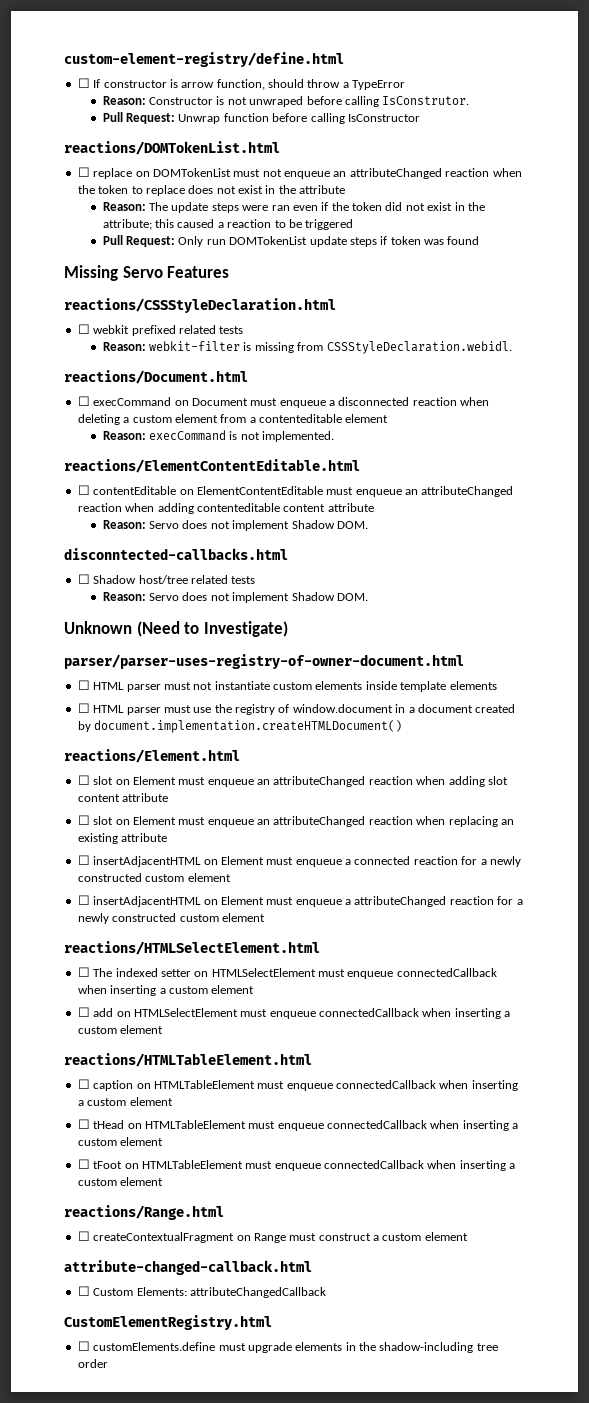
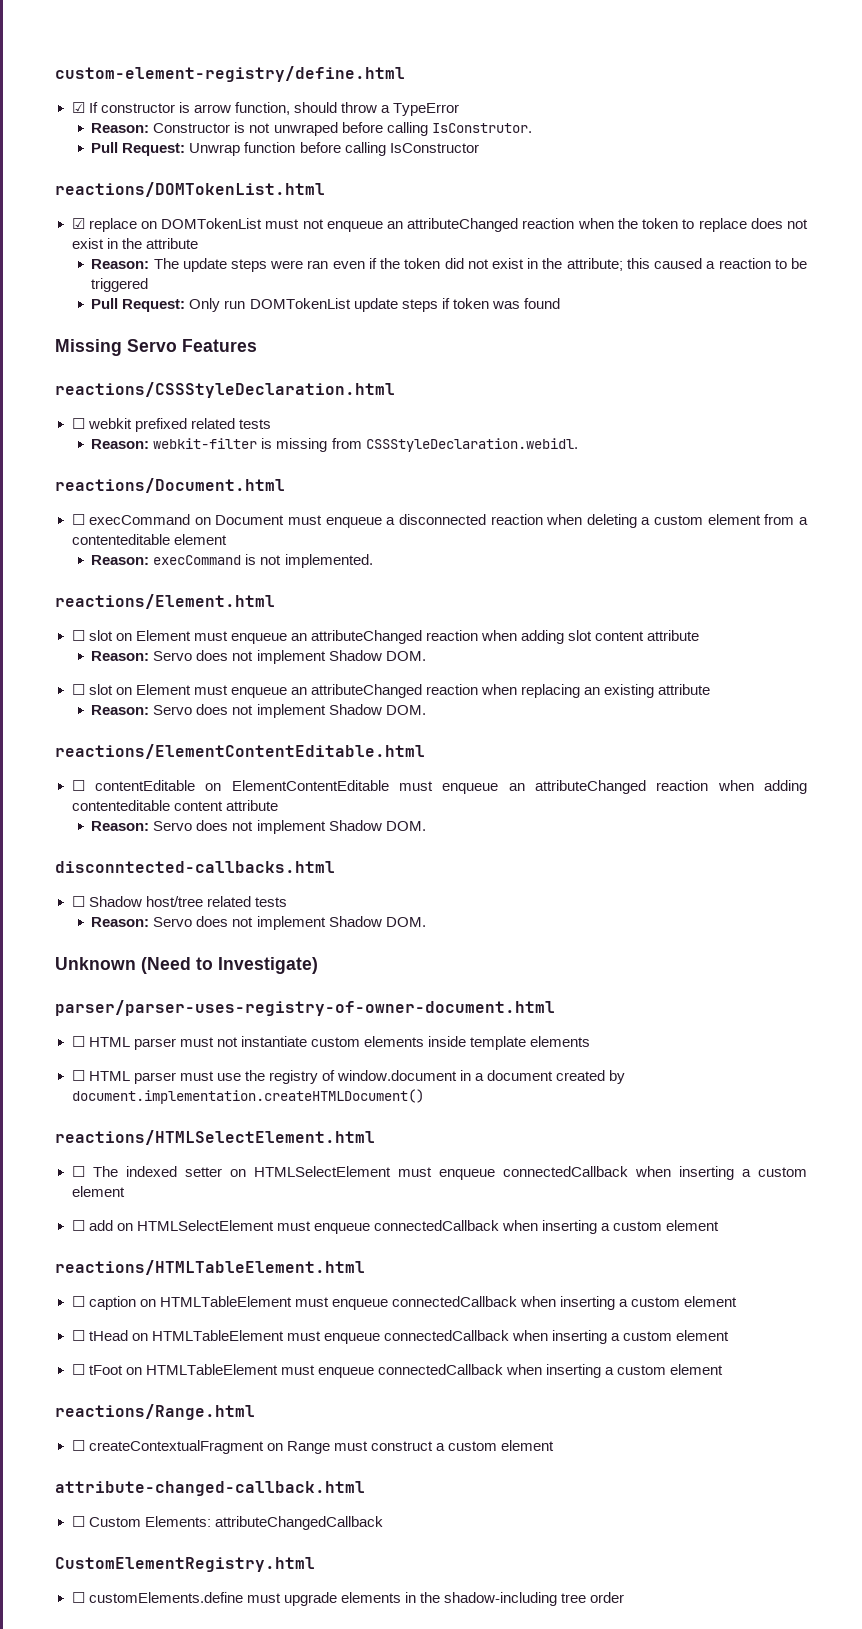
- ☐ If constructor is arrow function, should throw a TypeError
+ ☑ If constructor is arrow function, should throw a TypeError
- ☐ replace on DOMTokenList must not enqueue an attributeChanged reaction when the token to replace does not exist in the attribute
+ ☑ replace on DOMTokenList must not enqueue an attributeChanged reaction when the token to replace does not exist in the attribute
+ reactions/Element.html
+ ☐ slot on Element must enqueue an attributeChanged reaction when adding slot content attribute
+ Reason: Servo does not implement Shadow DOM.
+ ☐ slot on Element must enqueue an attributeChanged reaction when replacing an existing attribute
+ Reason: Servo does not implement Shadow DOM.
- reactions/Element.html
- ☐ slot on Element must enqueue an attributeChanged reaction when adding slot content attribute
- ☐ slot on Element must enqueue an attributeChanged reaction when replacing an existing attribute
- ☐ insertAdjacentHTML on Element must enqueue a connected reaction for a newly constructed custom element
- ☐ insertAdjacentHTML on Element must enqueue a attributeChanged reaction for a newly constructed custom element

